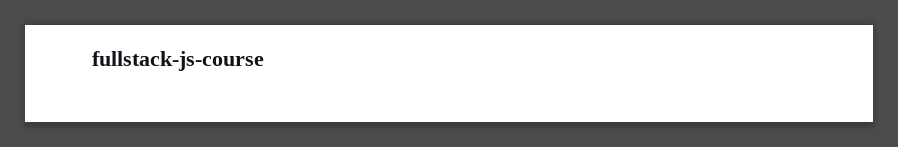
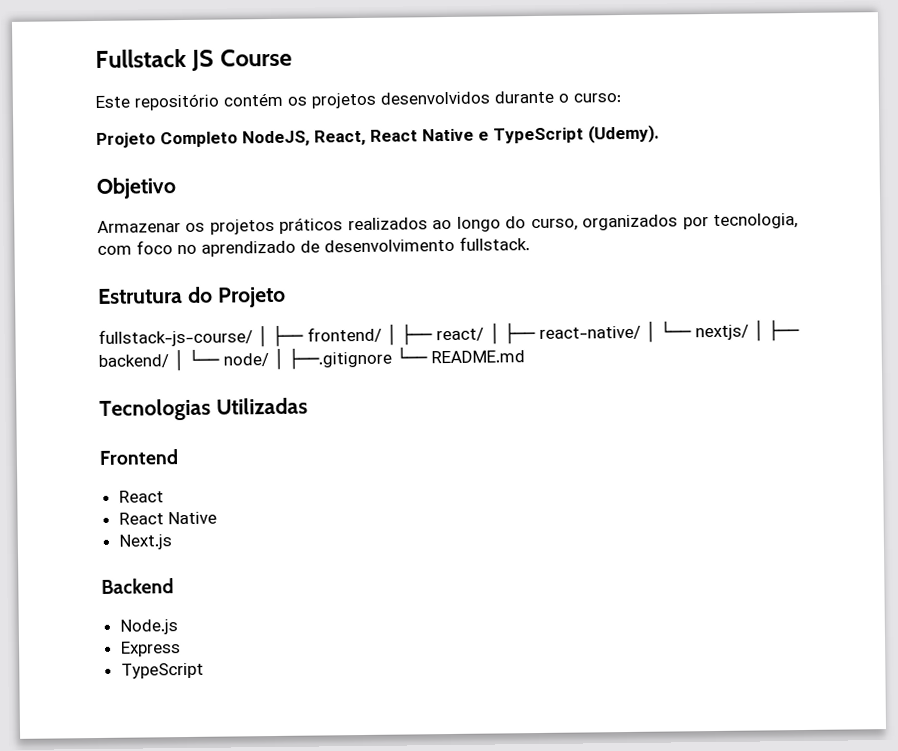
- fullstack-js-course
+ Fullstack JS Course
+ Este repositório contém os projetos desenvolvidos durante o curso:
+ Projeto Completo NodeJS, React, React Native e TypeScript (Udemy).
+ Objetivo
+ Armazenar os projetos práticos realizados ao longo do curso, organizados por tecnologia, com foco no aprendizado de desenvolvimento fullstack.
+ Estrutura do Projeto
+ fullstack-js-course/ │ ├── frontend/ │ ├── react/ │ ├── react-native/ │ └── nextjs/ │ ├── backend/ │ └── node/ │ ├──.gitignore └── README.md
+ Tecnologias Utilizadas
+ Frontend
+ React
+ React Native
+ Next.js
+ Backend
+ Node.js
+ Express
+ TypeScript

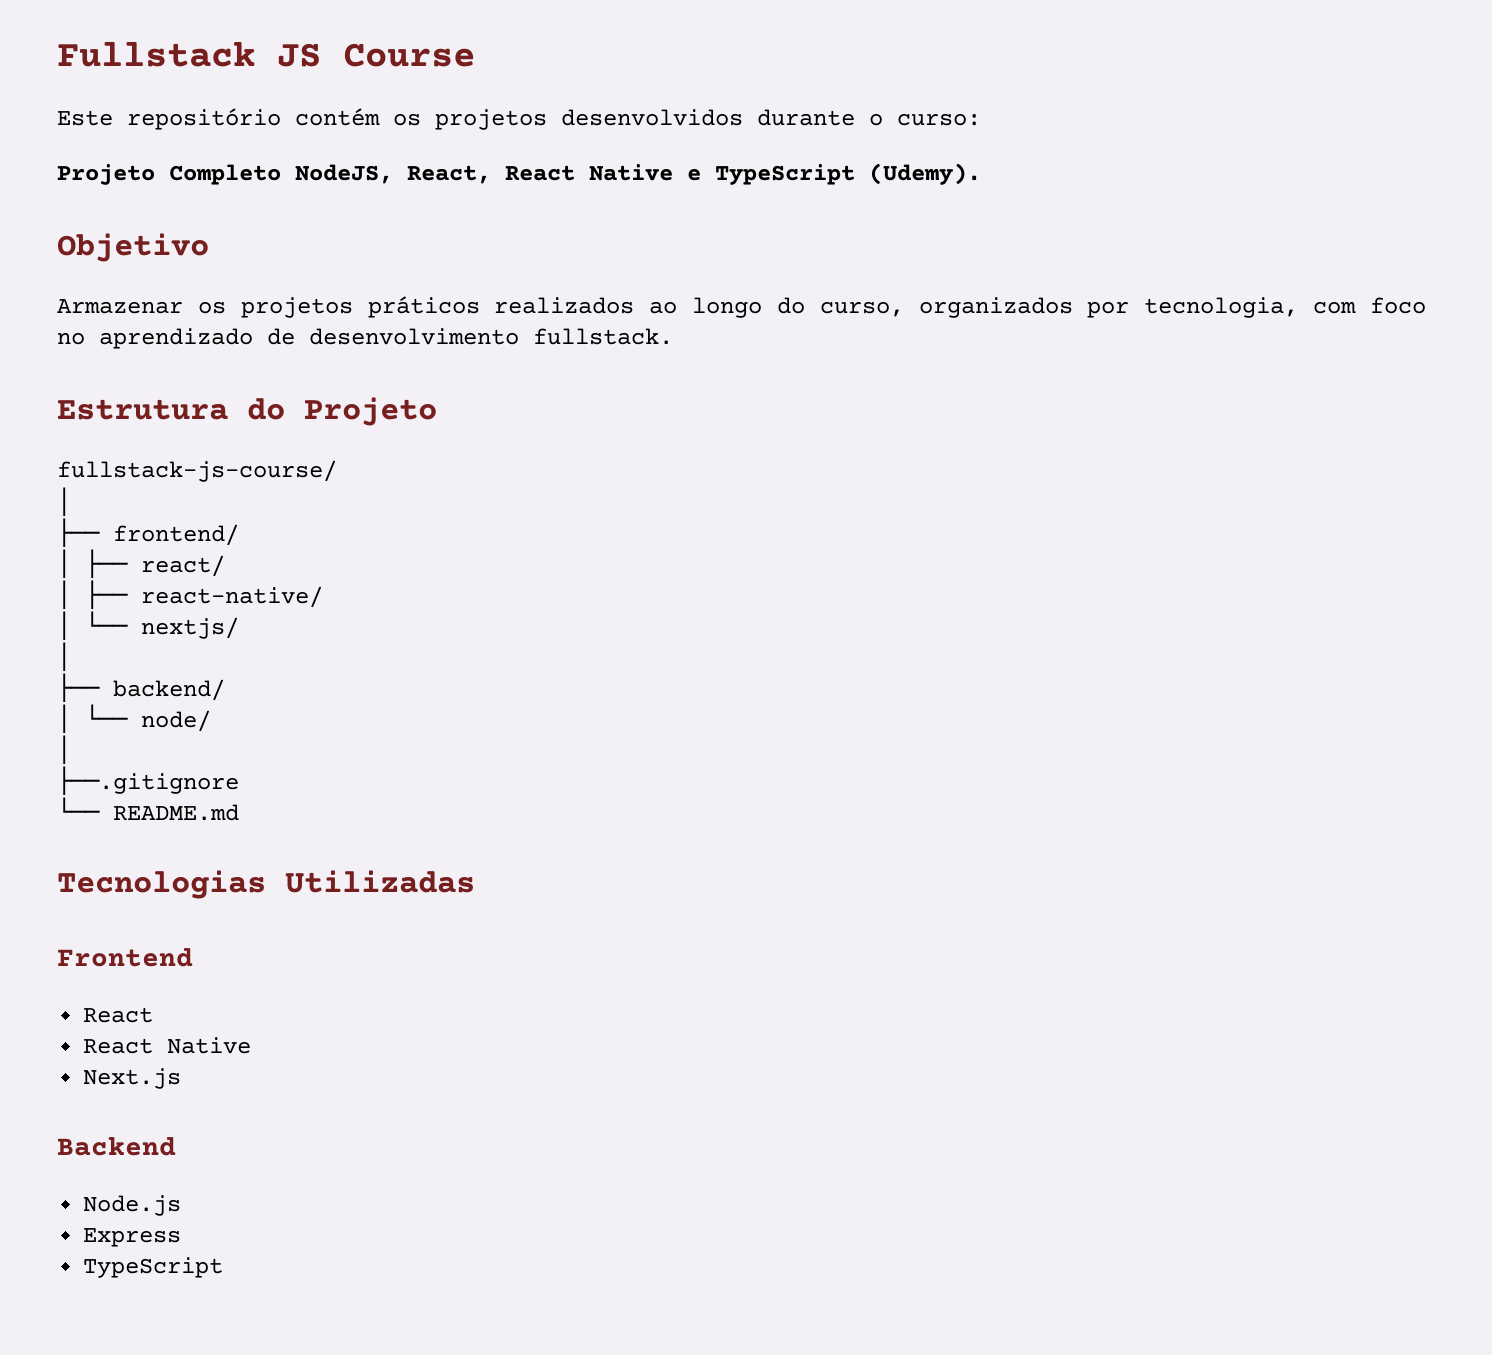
- fullstack-js-course/ │ ├── frontend/ │ ├── react/ │ ├── react-native/ │ └── nextjs/ │ ├── backend/ │ └── node/ │ ├──.gitignore └── README.md
+ fullstack-js-course/
+ │
+ ├── frontend/
+ │ ├── react/
+ │ ├── react-native/
+ │ └── nextjs/
+ │
+ ├── backend/
+ │ └── node/
+ │
+ ├──.gitignore
+ └── README.md

